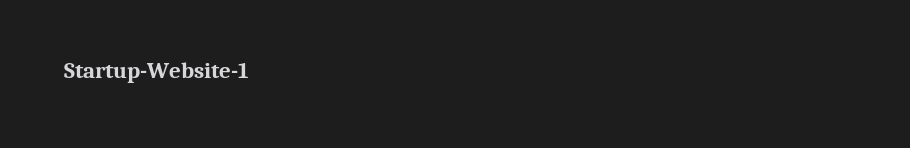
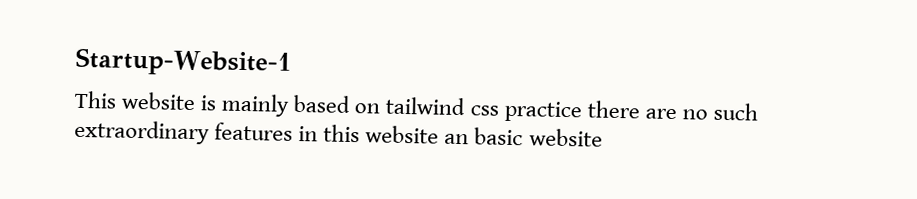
+ This website is mainly based on tailwind css practice there are no such extraordinary features in this website an basic website

